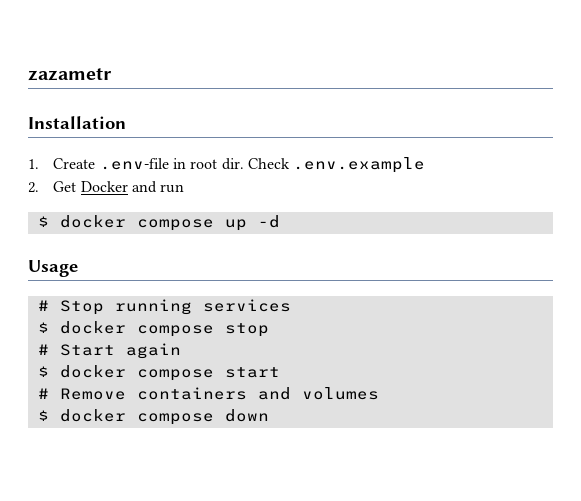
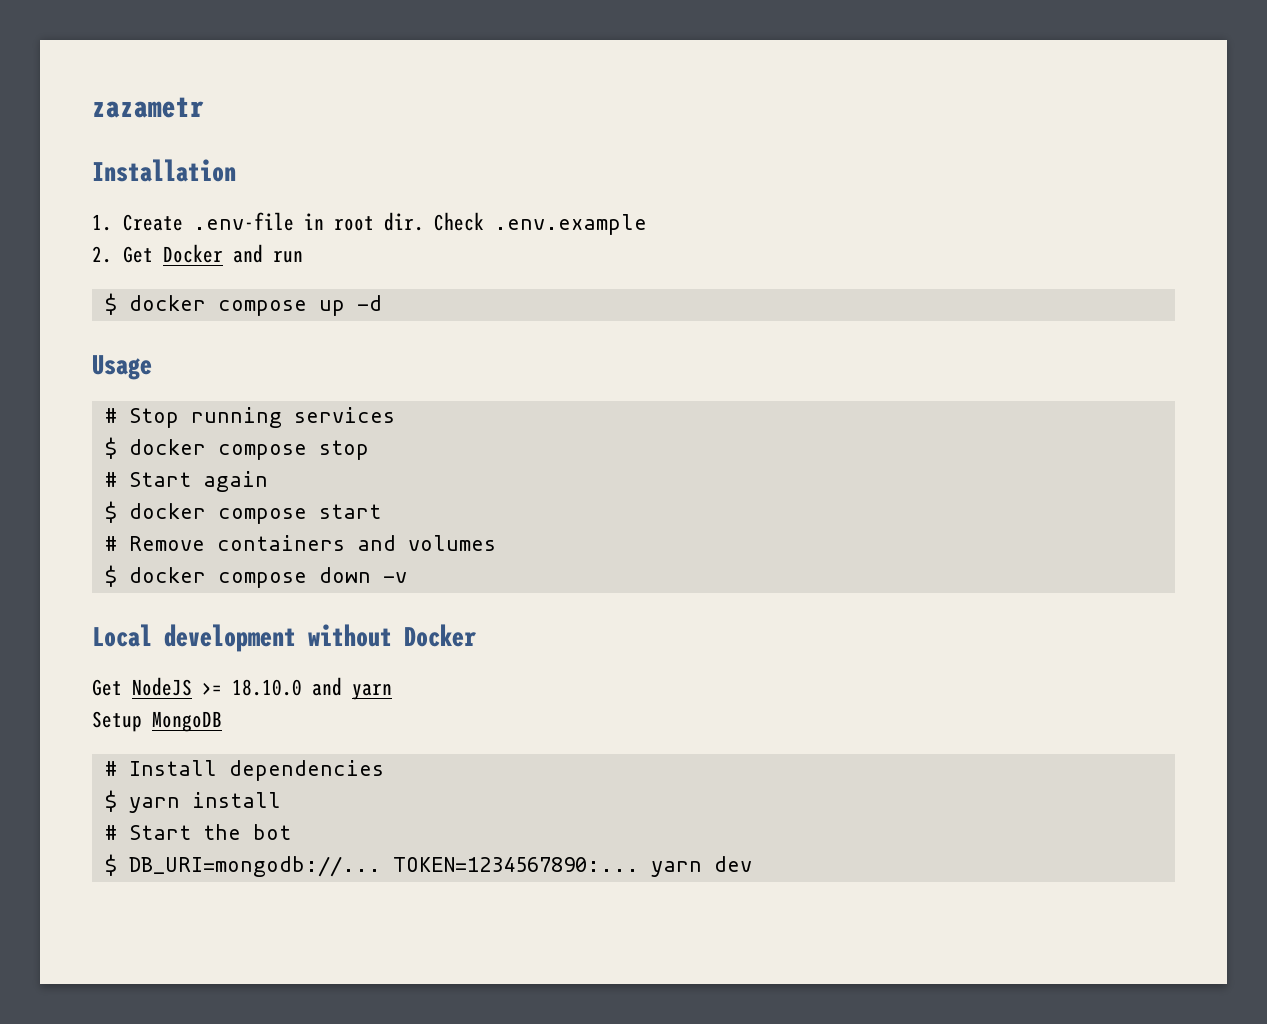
- $ docker compose down
+ $ docker compose down -v
+ Local development without Docker
+ Get NodeJS >= 18.10.0 and yarn
+ Setup MongoDB
+ # Install dependencies
+ $ yarn install
+ # Start the bot
+ $ DB_URI=mongodb://... TOKEN=1234567890:... yarn dev

